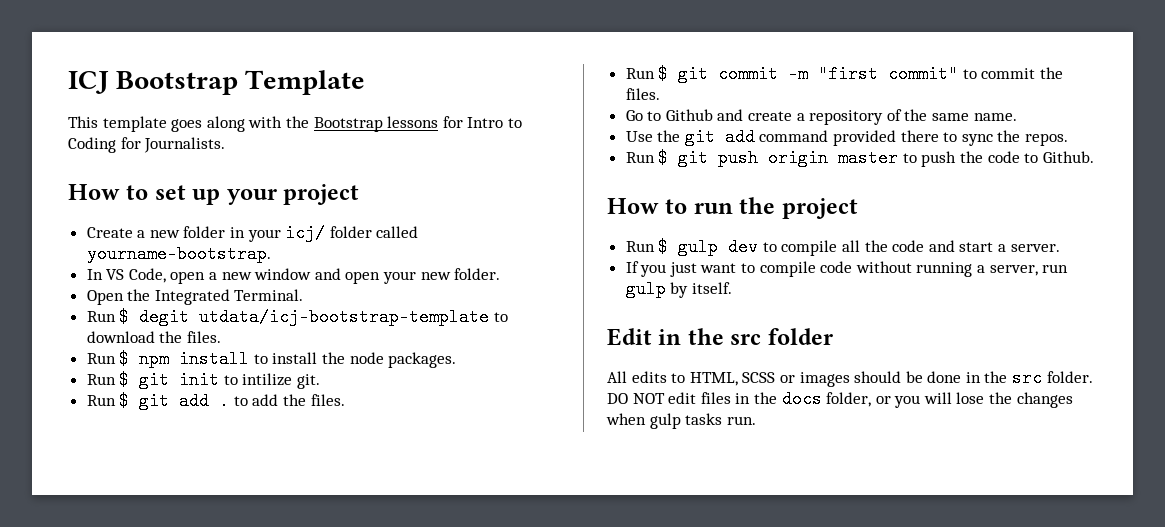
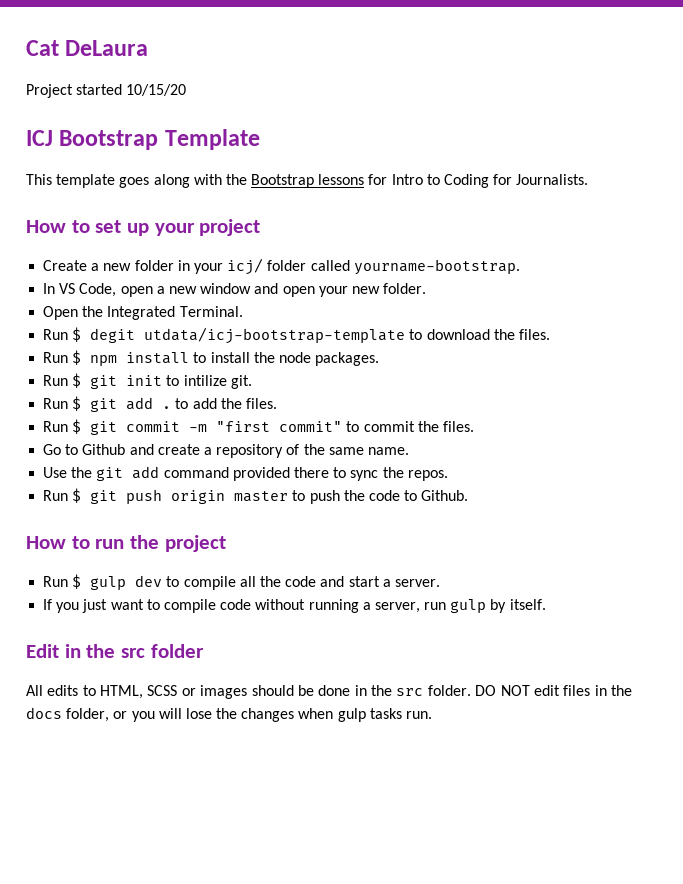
+ Cat DeLaura
+ Project started 10/15/20

